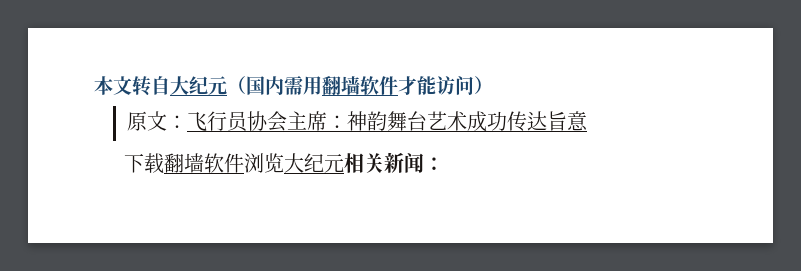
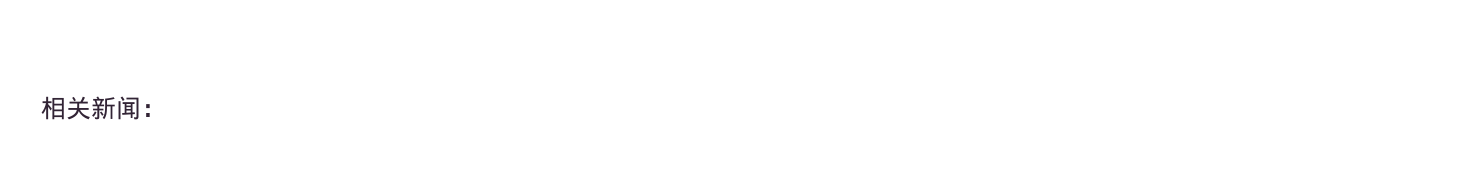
- 本文转自大纪元（国内需用翻墙软件才能访问）
- 原文：飞行员协会主席：神韵舞台艺术成功传达旨意
- 下载翻墙软件浏览大纪元相关新闻：
+ 相关新闻：

